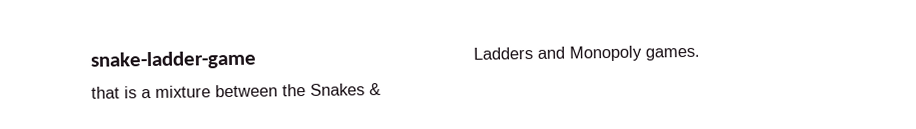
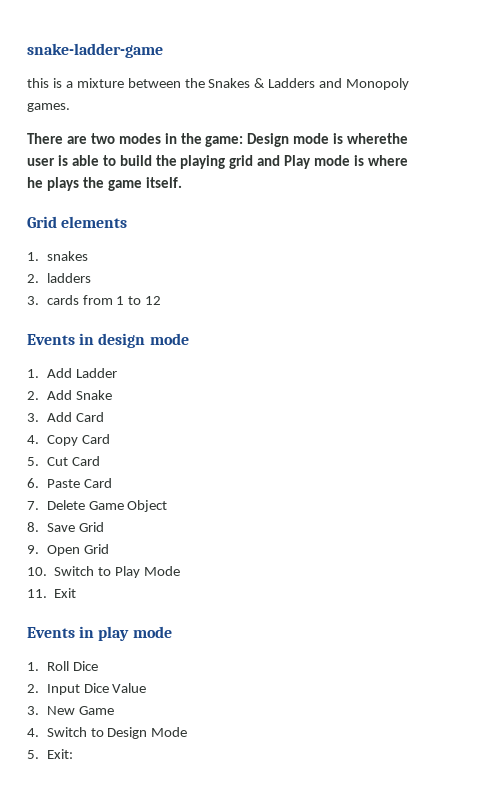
- that is a mixture between the Snakes & Ladders and Monopoly games.
+ this is a mixture between the Snakes & Ladders and Monopoly games.
+ There are two modes in the game: Design mode is wherethe user is able to build the playing grid and Play mode is where he plays the game itself.
+ Grid elements
+ 1. snakes
+ 2. ladders
+ 3. cards from 1 to 12
+ Events in design mode
+ 1. Add Ladder
+ 2. Add Snake
+ 3. Add Card
+ 4. Copy Card
+ 5. Cut Card
+ 6. Paste Card
+ 7. Delete Game Object
+ 8. Save Grid
+ 9. Open Grid
+ 10. Switch to Play Mode
+ 11. Exit
+ Events in play mode
+ 1. Roll Dice
+ 2. Input Dice Value
+ 3. New Game
+ 4. Switch to Design Mode
+ 5. Exit:

